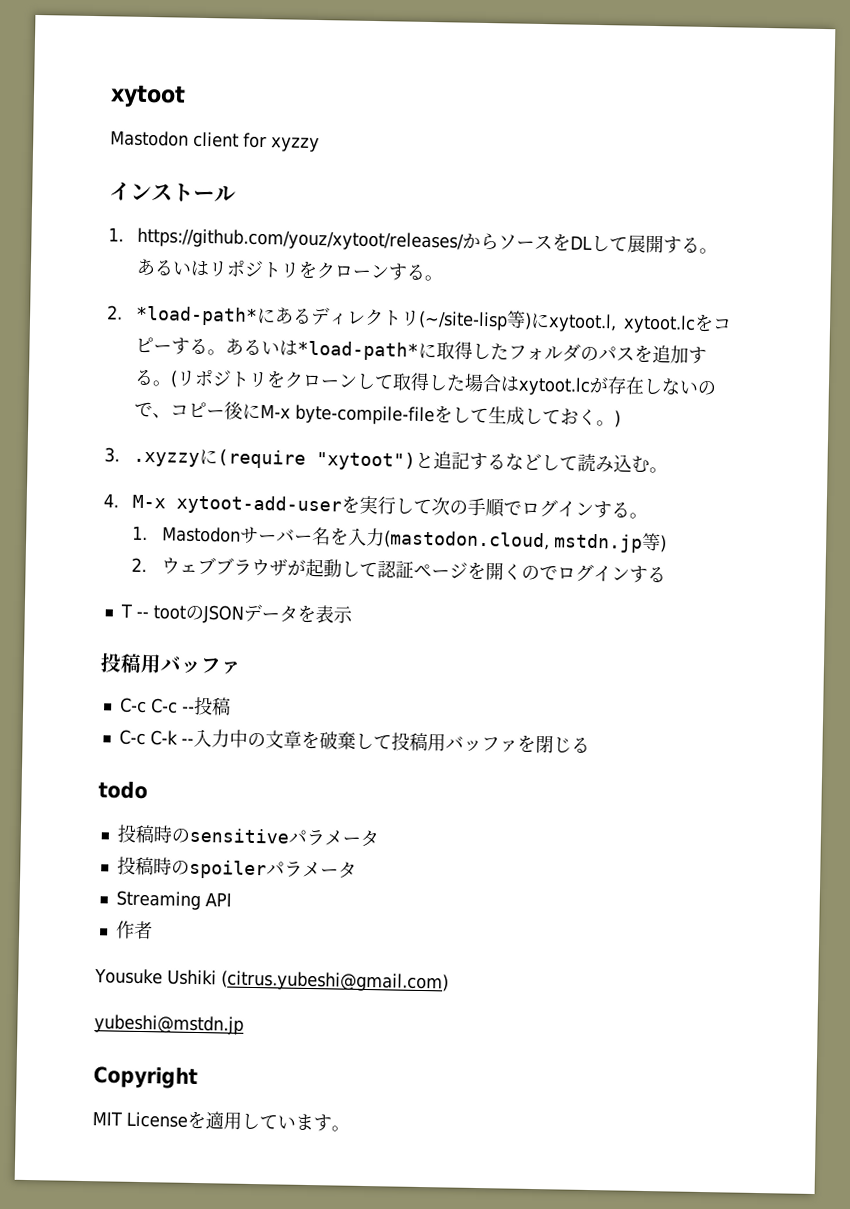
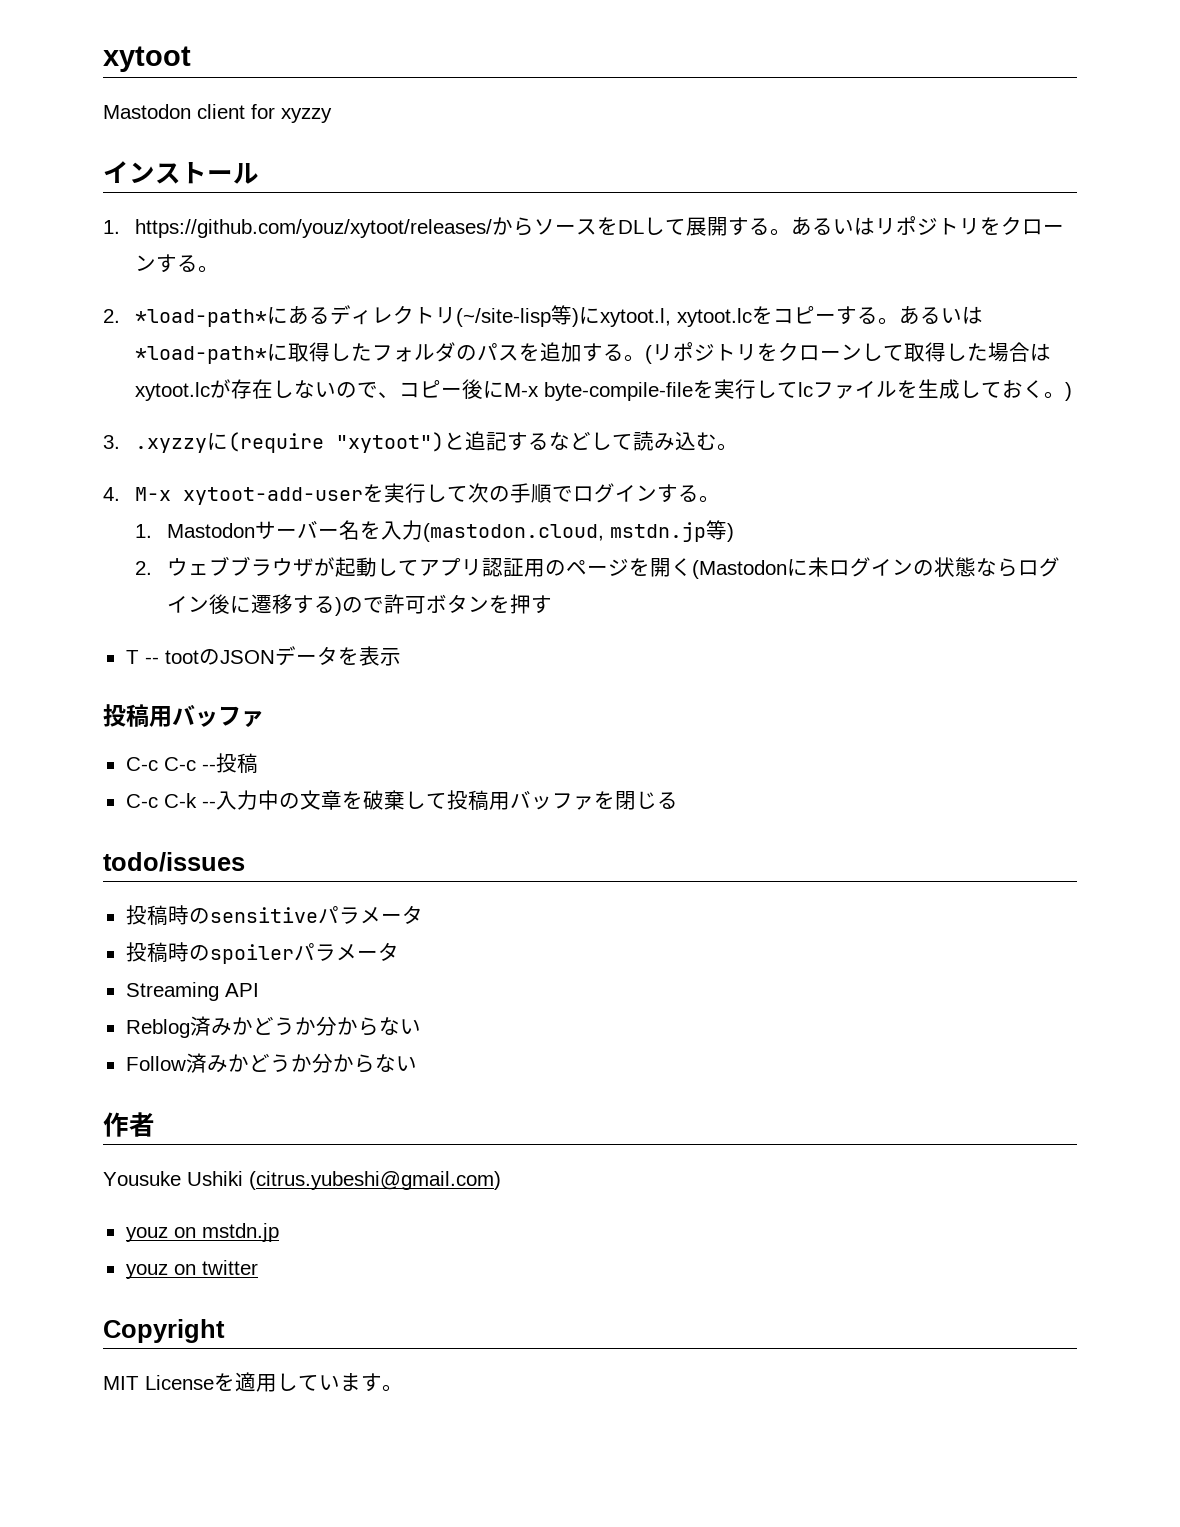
- (リポジトリをクローンして取得した場合はxytoot.lcが存在しないので、コピー後にM-x byte-compile-fileをして生成しておく。)
+ (リポジトリをクローンして取得した場合はxytoot.lcが存在しないので、コピー後にM-x byte-compile-fileを実行してlcファイルを生成しておく。)
- 2.ウェブブラウザが起動して認証ページを開くのでログインする
+ 2.ウェブブラウザが起動してアプリ認証用のページを開く(Mastodonに未ログインの状態ならログイン後に遷移する)ので許可ボタンを押す
- todo
+ todo/issues
+ Reblog済みかどうか分からない
+ Follow済みかどうか分からない
  作者
  Yousuke Ushiki (citrus.yubeshi@gmail.com)
- yubeshi@mstdn.jp
+ youz on mstdn.jp
+ youz on twitter

